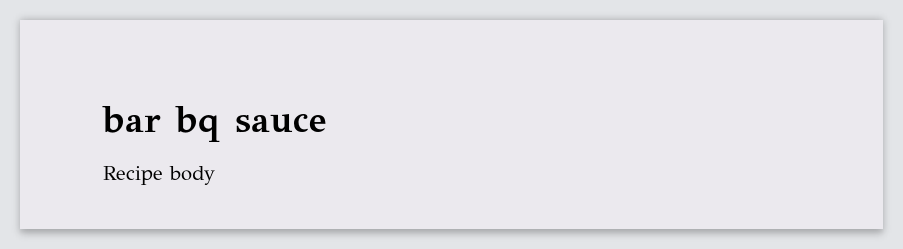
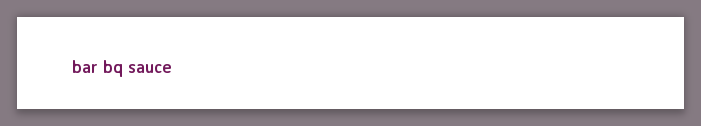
- Recipe body

